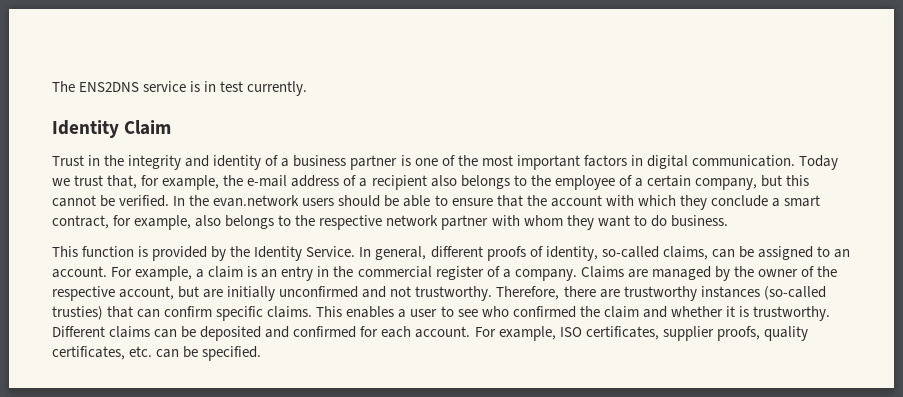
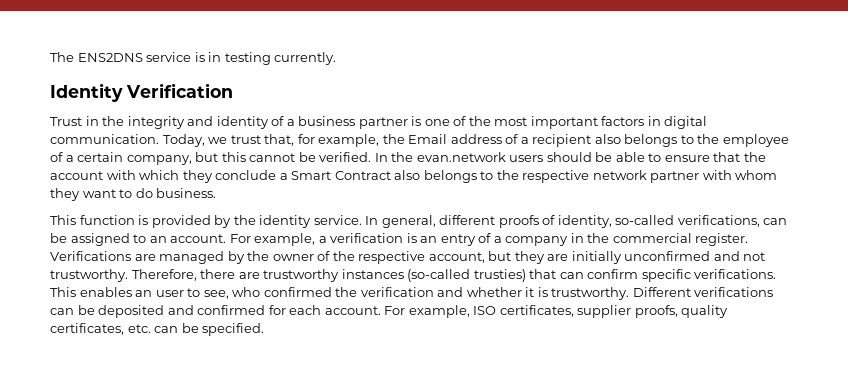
- The ENS2DNS service is in test currently.
+ The ENS2DNS service is in testing currently.
- Identity Claim
+ Identity Verification
- Today we trust that, for example, the e-mail address of a recipient also belongs to the employee of a certain company, but this cannot be verified.
+ Today, we trust that, for example, the Email address of a recipient also belongs to the employee of a certain company, but this cannot be verified.
- In the evan.network users should be able to ensure that the account with which they conclude a smart contract, for example, also belongs to the respective network partner with whom they want to do business.
+ In the evan.network users should be able to ensure that the account with which they conclude a Smart Contract also belongs to the respective network partner with whom they want to do business.
- This function is provided by the Identity Service.
+ This function is provided by the identity service.
- In general, different proofs of identity, so-called claims, can be assigned to an account.
+ In general, different proofs of identity, so-called verifications, can be assigned to an account.
- For example, a claim is an entry in the commercial register of a company. Claims are managed by the owner of the respective account, but are initially unconfirmed and not trustworthy.
+ For example, a verification is an entry of a company in the commercial register. Verifications are managed by the owner of the respective account, but they are initially unconfirmed and not trustworthy.
- Therefore, there are trustworthy instances (so-called trusties) that can confirm specific claims.
+ Therefore, there are trustworthy instances (so-called trusties) that can confirm specific verifications.
- This enables a user to see who confirmed the claim and whether it is trustworthy.
+ This enables an user to see, who confirmed the verification and whether it is trustworthy.
- Different claims can be deposited and confirmed for each account.
+ Different verifications can be deposited and confirmed for each account.

